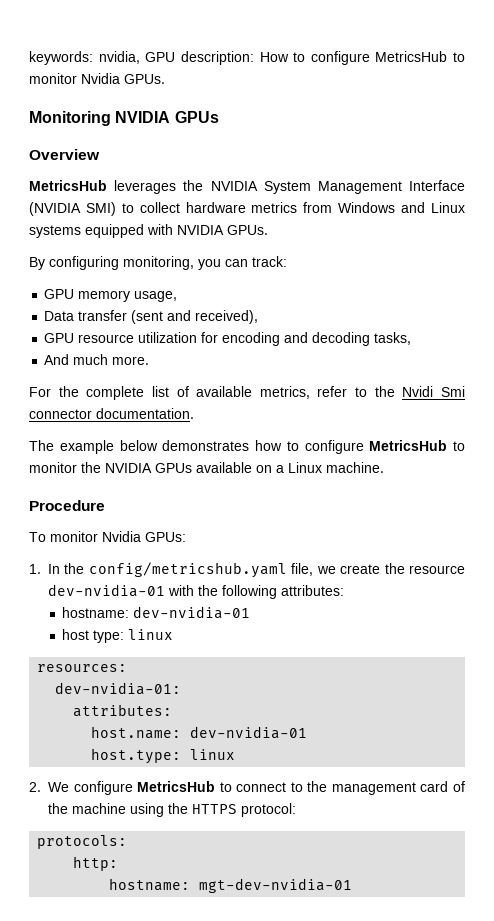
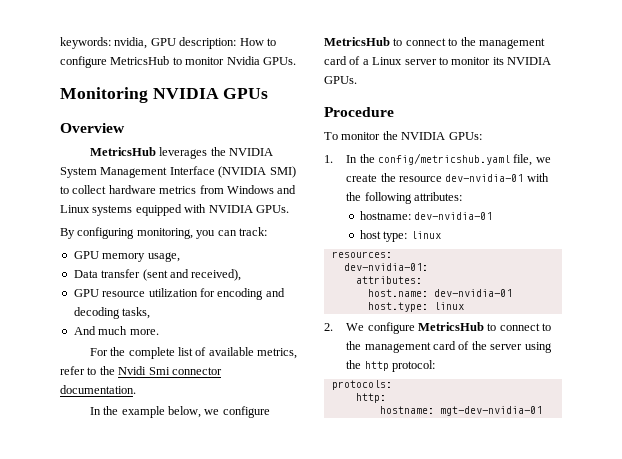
- The example below demonstrates how to configure MetricsHub to monitor the NVIDIA GPUs available on a Linux machine.
+ In the example below, we configure MetricsHub to connect to the management card of a Linux server to monitor its NVIDIA GPUs.
- To monitor Nvidia GPUs:
+ To monitor the NVIDIA GPUs:
- 2. We configure MetricsHub to connect to the management card of the machine using the HTTPS protocol:
+ 2. We configure MetricsHub to connect to the management card of the server using the http protocol:

